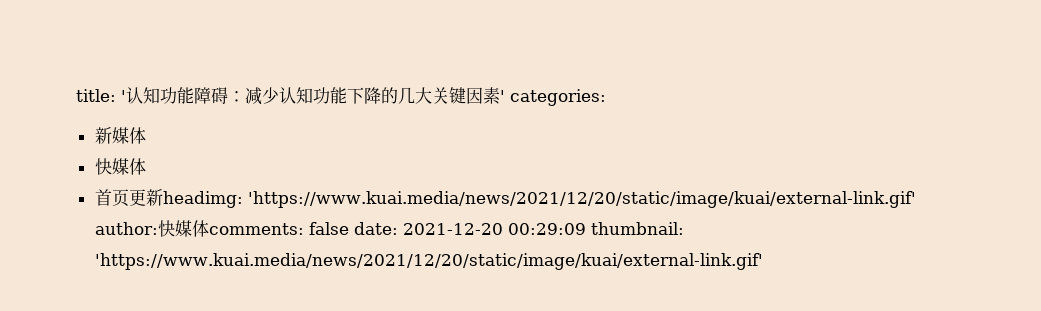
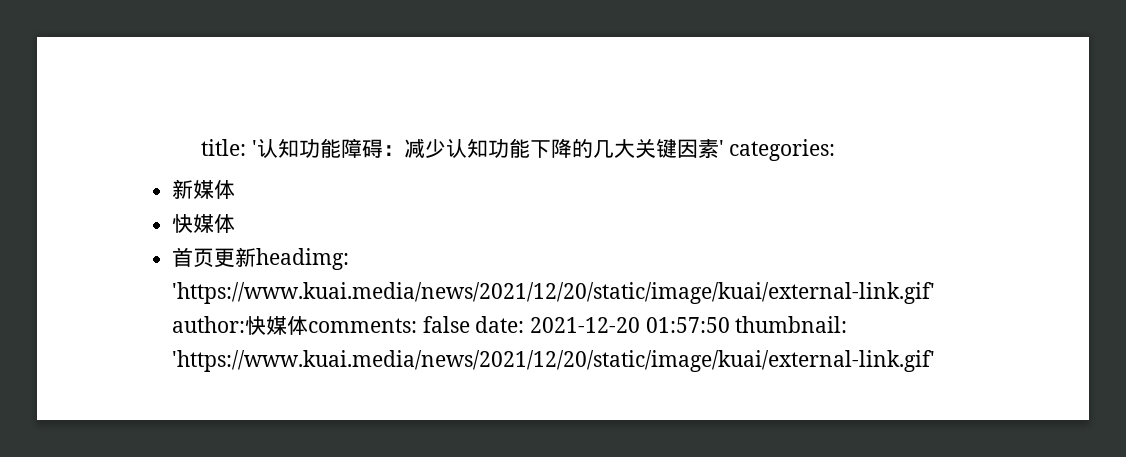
- 首页更新headimg: 'https://www.kuai.media/news/2021/12/20/static/image/kuai/external-link.gif' author:快媒体comments: false date: 2021-12-20 00:29:09 thumbnail: 'https://www.kuai.media/news/2021/12/20/static/image/kuai/external-link.gif'
+ 首页更新headimg: 'https://www.kuai.media/news/2021/12/20/static/image/kuai/external-link.gif' author:快媒体comments: false date: 2021-12-20 01:57:50 thumbnail: 'https://www.kuai.media/news/2021/12/20/static/image/kuai/external-link.gif'

